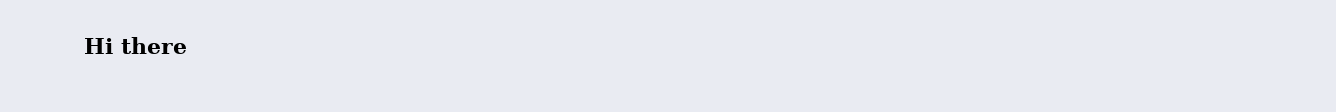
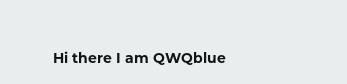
- Hi there
+ Hi there I am QWQblue

